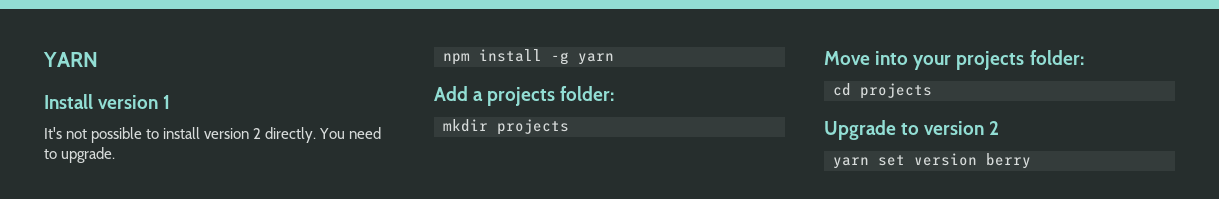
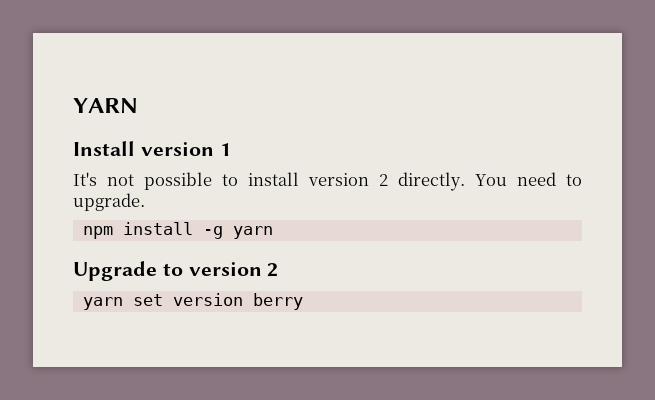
- Add a projects folder:
- mkdir projects
- Move into your projects folder:
- cd projects

